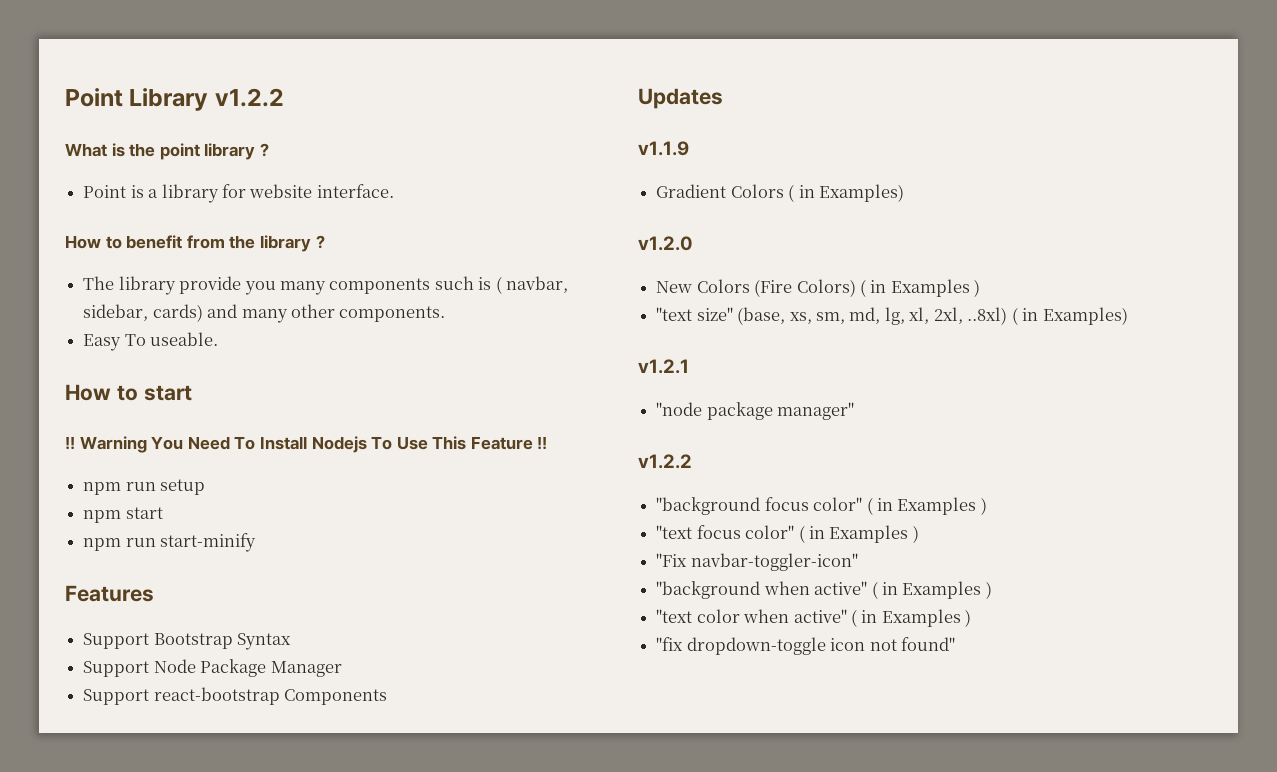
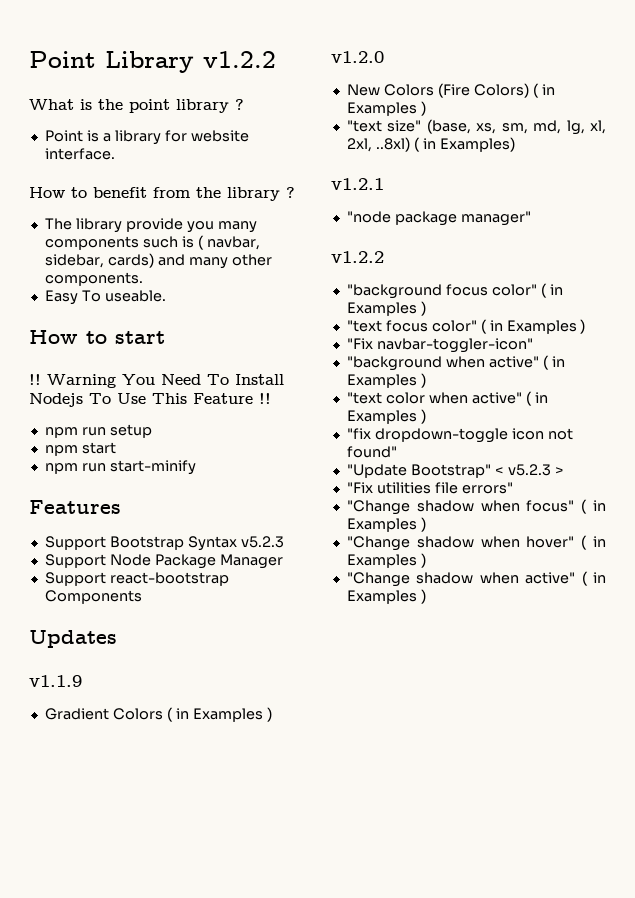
- Support Bootstrap Syntax
+ Support Bootstrap Syntax v5.2.3
- Gradient Colors ( in Examples)
+ Gradient Colors ( in Examples )
+ "Update Bootstrap" < v5.2.3 >
+ "Fix utilities file errors"
+ "Change shadow when focus" ( in Examples )
+ "Change shadow when hover" ( in Examples )
+ "Change shadow when active" ( in Examples )

